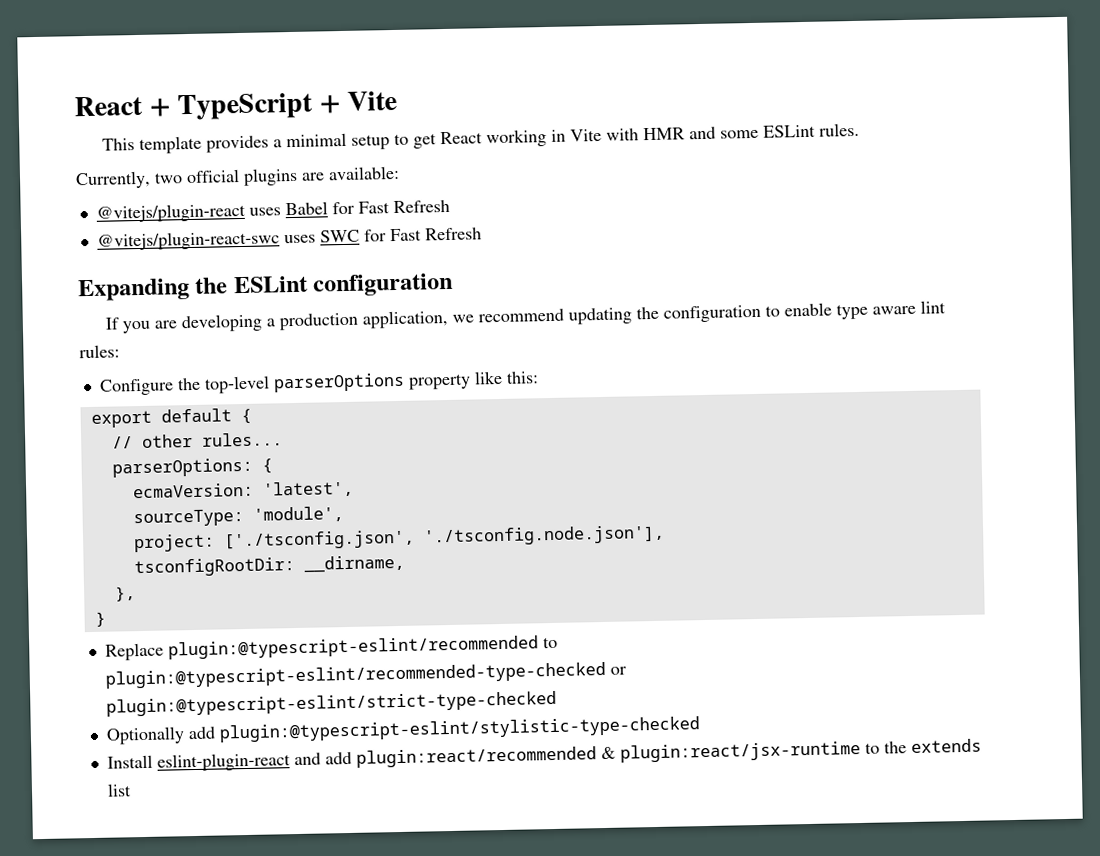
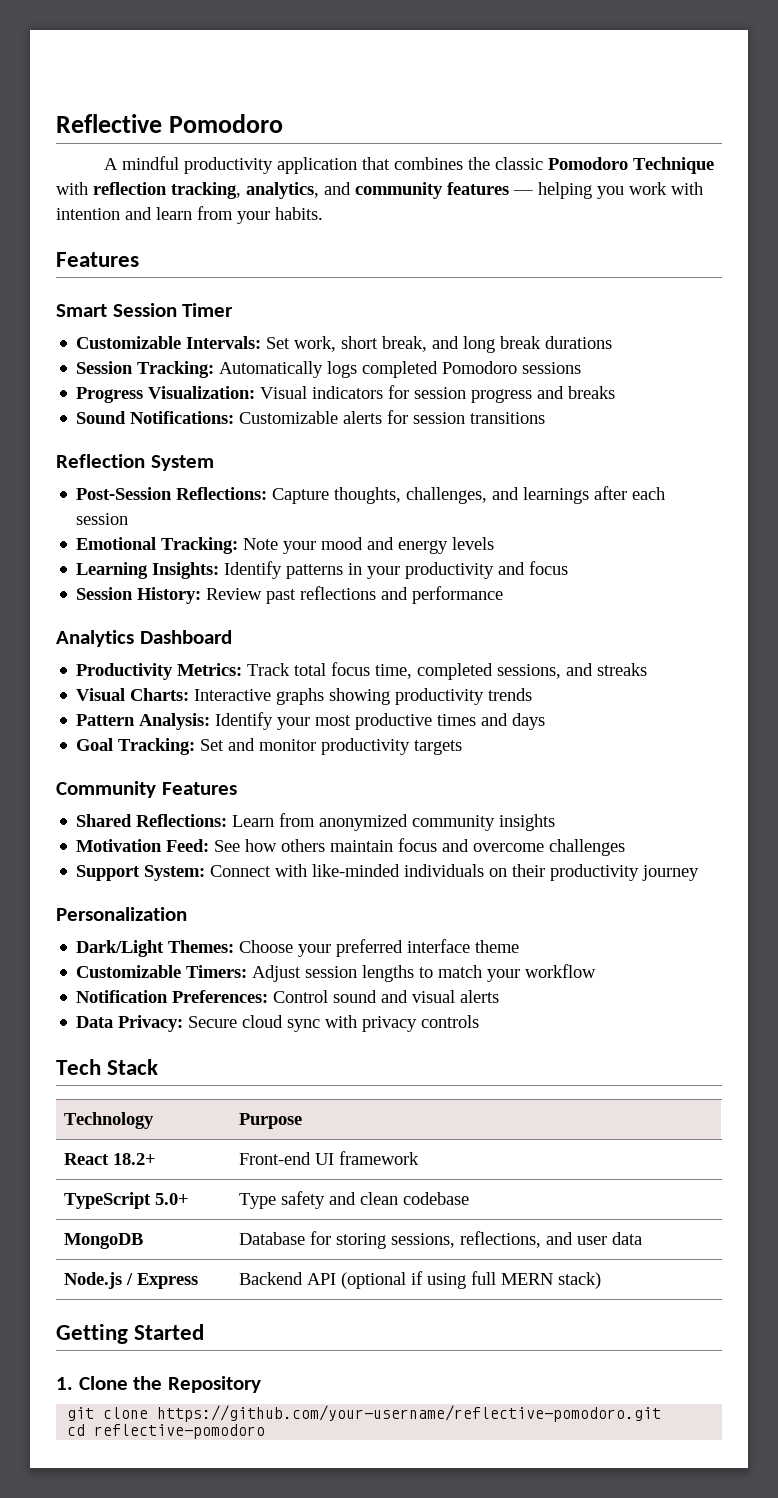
- React + TypeScript + Vite
- This template provides a minimal setup to get React working in Vite with HMR and some ESLint rules.
- Currently, two official plugins are available:
- @vitejs/plugin-react uses Babel for Fast Refresh
- @vitejs/plugin-react-swc uses SWC for Fast Refresh
- Expanding the ESLint configuration
- If you are developing a production application, we recommend updating the configuration to enable type aware lint rules:
- Configure the top-level parserOptions property like this:
- export default {
- // other rules...
- parserOptions: {
- ecmaVersion: 'latest',
- sourceType: 'module',
- project: ['./tsconfig.json', './tsconfig.node.json'],
- tsconfigRootDir: __dirname,
- },
- }
- Replace plugin:@typescript-eslint/recommended to plugin:@typescript-eslint/recommended-type-checked or plugin:@typescript-eslint/strict-type-checked
- Optionally add plugin:@typescript-eslint/stylistic-type-checked
- Install eslint-plugin-react and add plugin:react/recommended & plugin:react/jsx-runtime to the extends list
+ Reflective Pomodoro
+ A mindful productivity application that combines the classic Pomodoro Technique with reflection tracking, analytics, and community features — helping you work with intention and learn from your habits.
+ Features
+ Smart Session Timer
+ Customizable Intervals: Set work, short break, and long break durations
+ Session Tracking: Automatically logs completed Pomodoro sessions
+ Progress Visualization: Visual indicators for session progress and breaks
+ Sound Notifications: Customizable alerts for session transitions
+ Reflection System
+ Post-Session Reflections: Capture thoughts, challenges, and learnings after each session
+ Emotional Tracking: Note your mood and energy levels
+ Learning Insights: Identify patterns in your productivity and focus
+ Session History: Review past reflections and performance
+ Analytics Dashboard
+ Productivity Metrics: Track total focus time, completed sessions, and streaks
+ Visual Charts: Interactive graphs showing productivity trends
+ Pattern Analysis: Identify your most productive times and days
+ Goal Tracking: Set and monitor productivity targets
+ Community Features
+ Shared Reflections: Learn from anonymized community insights
+ Motivation Feed: See how others maintain focus and overcome challenges
+ Support System: Connect with like-minded individuals on their productivity journey
+ Personalization
+ Dark/Light Themes: Choose your preferred interface theme
+ Customizable Timers: Adjust session lengths to match your workflow
+ Notification Preferences: Control sound and visual alerts
+ Data Privacy: Secure cloud sync with privacy controls
+ Tech Stack
+ Technology | Purpose
+ React 18.2+ | Front-end UI framework
+ TypeScript 5.0+ | Type safety and clean codebase
+ MongoDB | Database for storing sessions, reflections, and user data
+ Node.js / Express | Backend API (optional if using full MERN stack)
+ Getting Started
+ 1. Clone the Repository
+ git clone https://github.com/your-username/reflective-pomodoro.git
+ cd reflective-pomodoro

